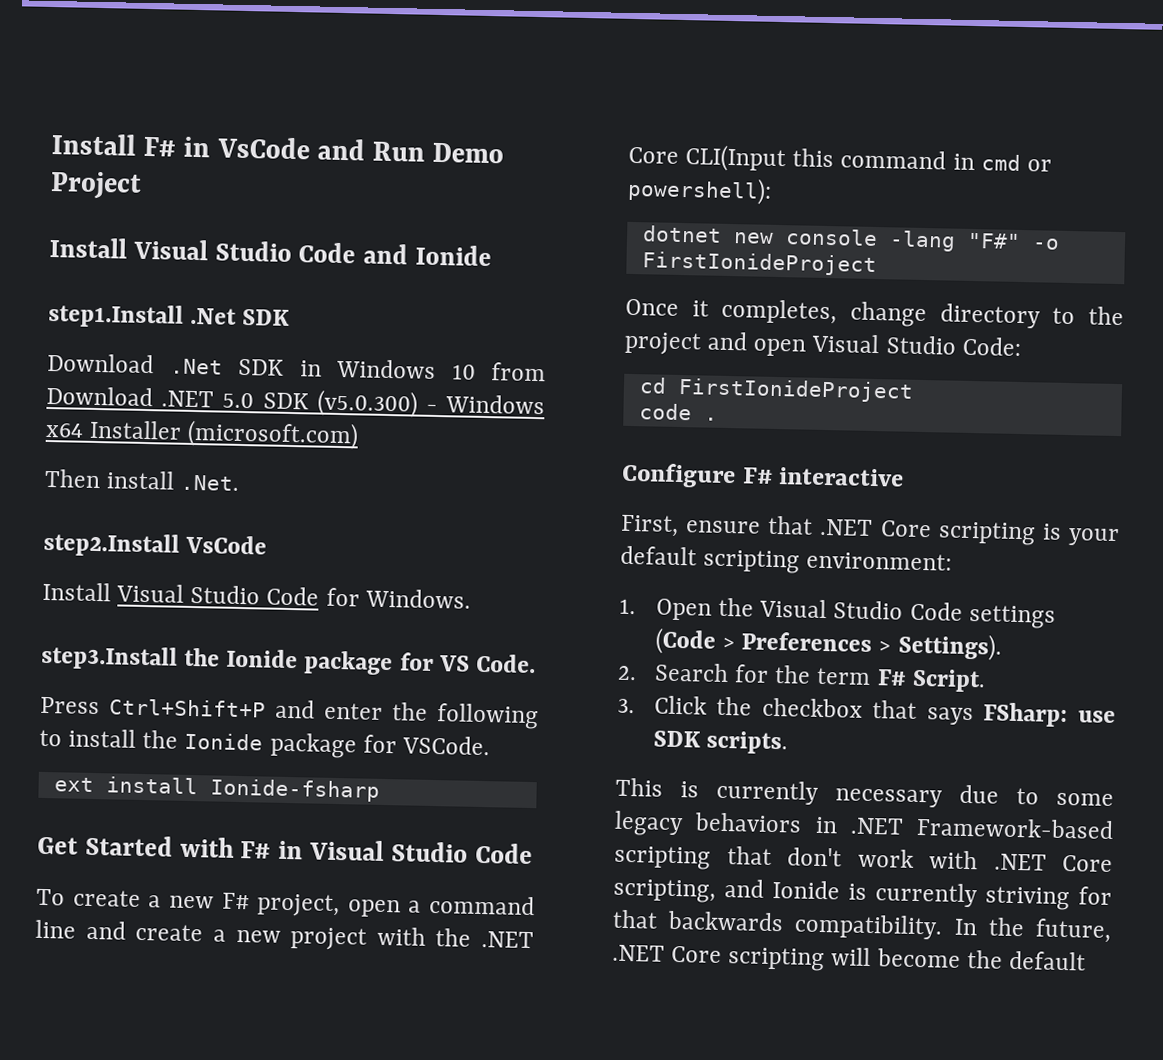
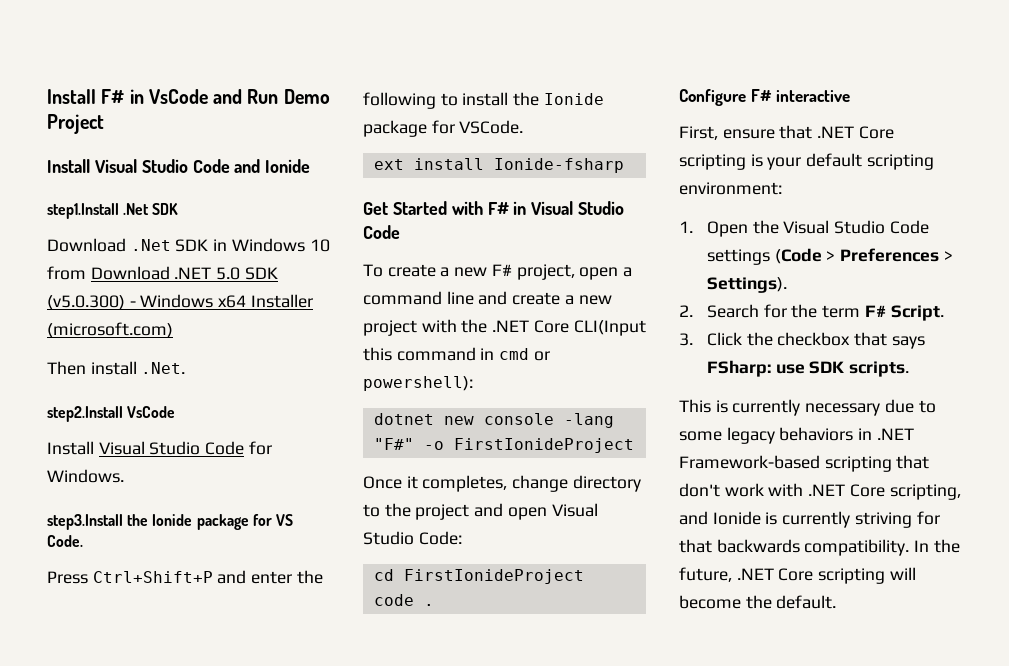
- In the future, .NET Core scripting will become the default
+ In the future, .NET Core scripting will become the default.

